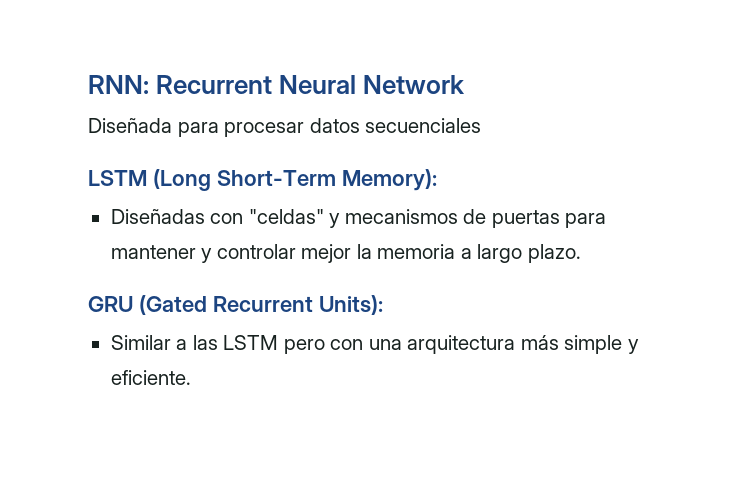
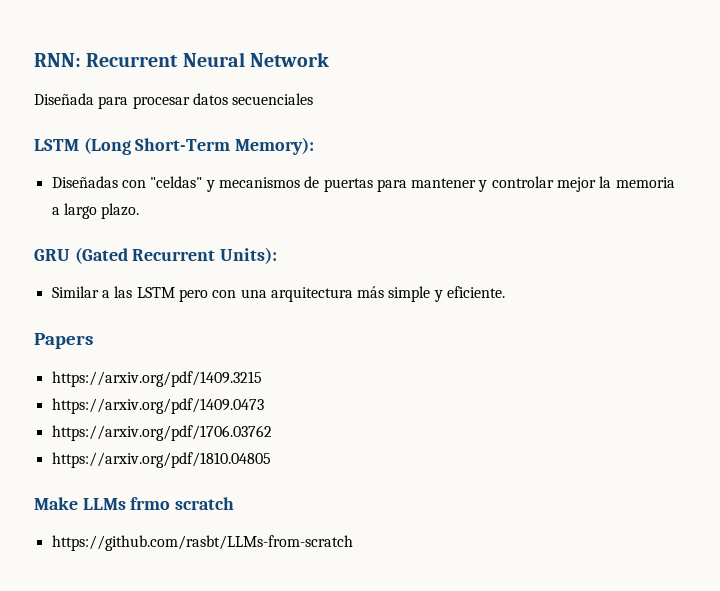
+ Papers
+ https://arxiv.org/pdf/1409.3215
+ https://arxiv.org/pdf/1409.0473
+ https://arxiv.org/pdf/1706.03762
+ https://arxiv.org/pdf/1810.04805
+ Make LLMs frmo scratch
+ https://github.com/rasbt/LLMs-from-scratch

